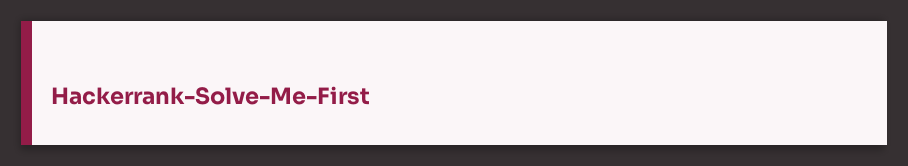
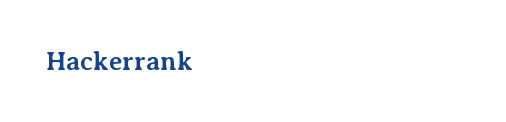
- Hackerrank-Solve-Me-First
+ Hackerrank

